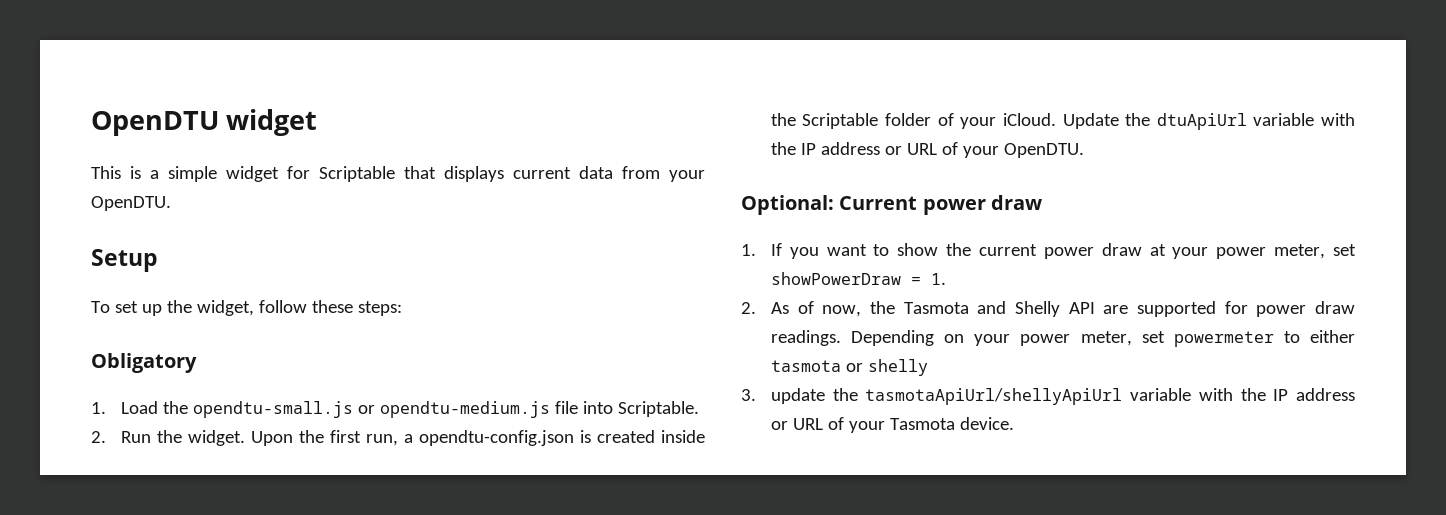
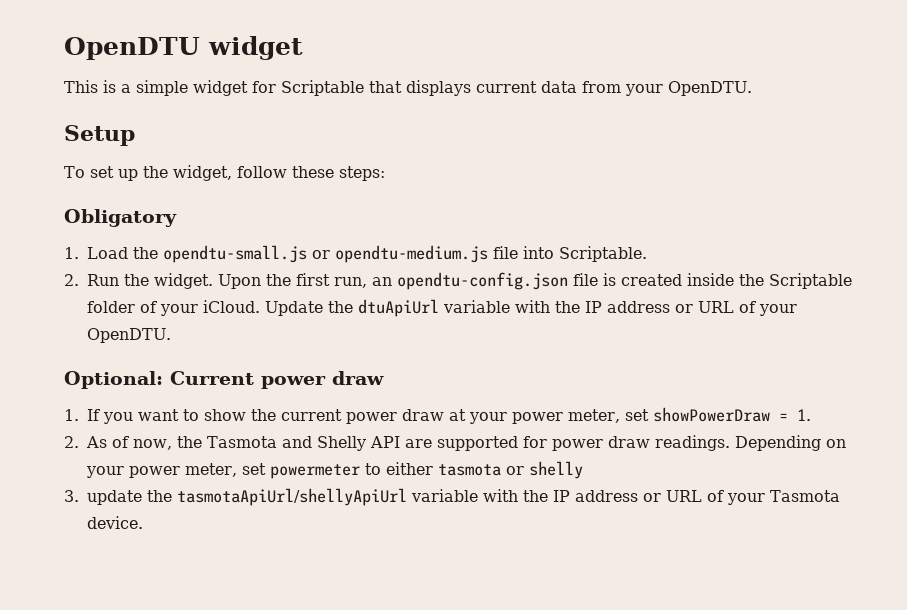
- Upon the first run, a opendtu-config.json is created inside the Scriptable folder of your iCloud.
+ Upon the first run, an opendtu-config.json file is created inside the Scriptable folder of your iCloud.

